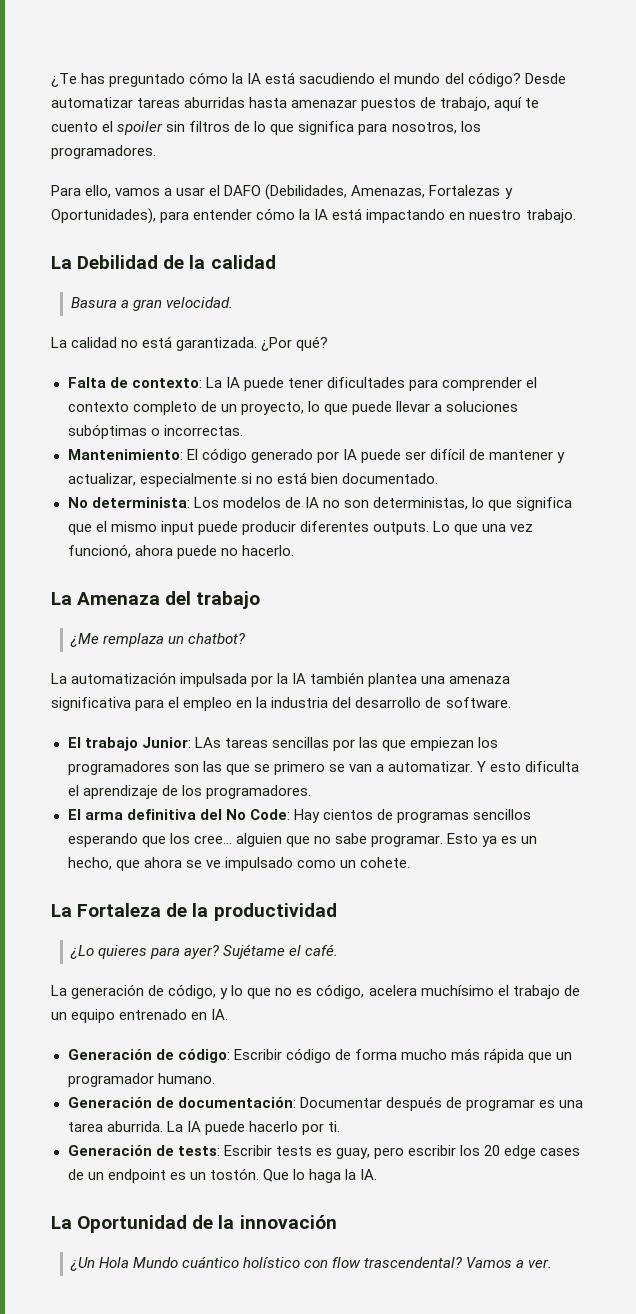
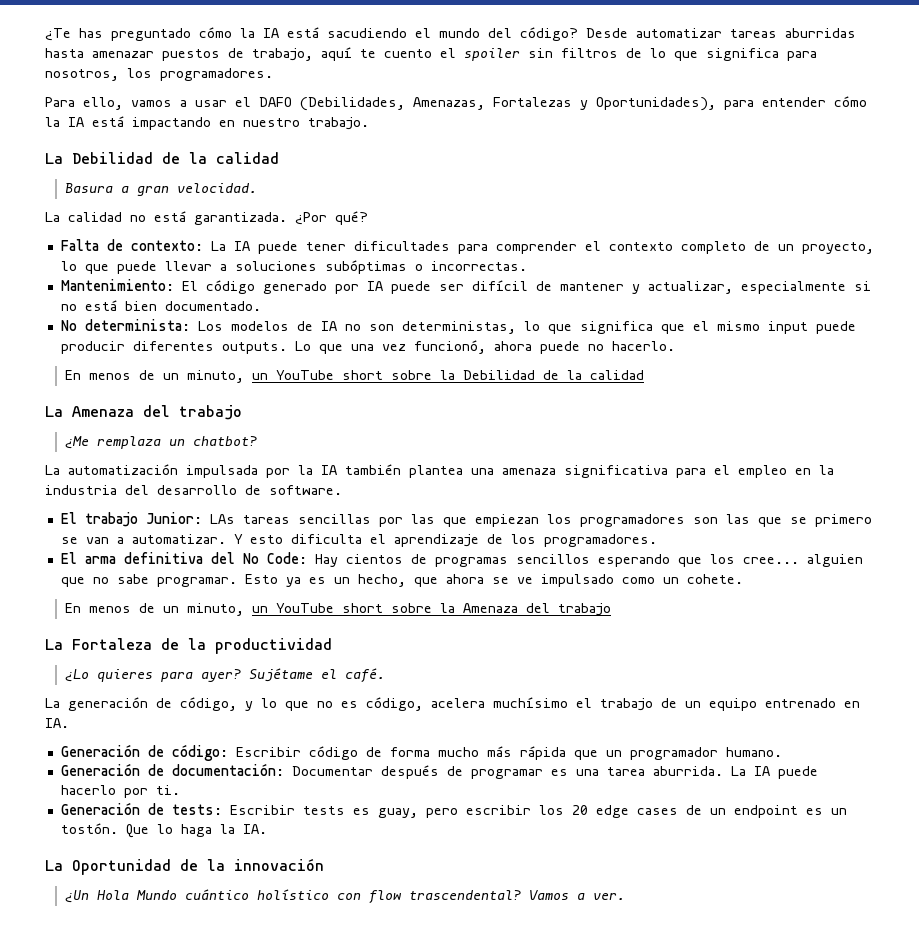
+ En menos de un minuto, un YouTube short sobre la Debilidad de la calidad
+ En menos de un minuto, un YouTube short sobre la Amenaza del trabajo

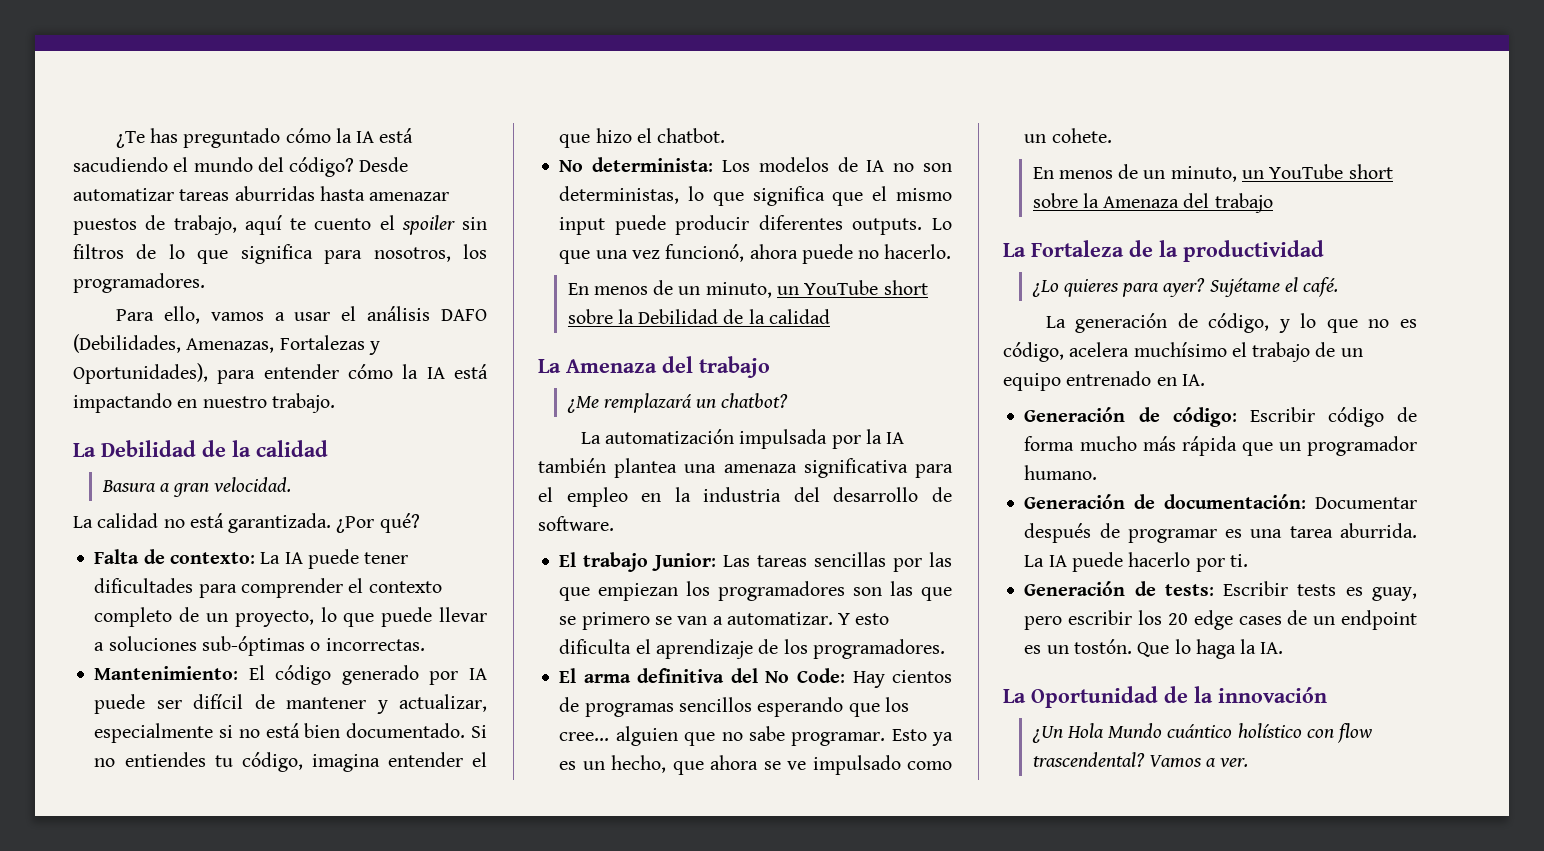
- Para ello, vamos a usar el DAFO (Debilidades, Amenazas, Fortalezas y Oportunidades), para entender cómo la IA está impactando en nuestro trabajo.
+ Para ello, vamos a usar el análisis DAFO (Debilidades, Amenazas, Fortalezas y Oportunidades), para entender cómo la IA está impactando en nuestro trabajo.
- Falta de contexto: La IA puede tener dificultades para comprender el contexto completo de un proyecto, lo que puede llevar a soluciones subóptimas o incorrectas.
+ Falta de contexto: La IA puede tener dificultades para comprender el contexto completo de un proyecto, lo que puede llevar a soluciones sub-óptimas o incorrectas.
+ Si no entiendes tu código, imagina entender el que hizo el chatbot.
- ¿Me remplaza un chatbot?
+ ¿Me remplazará un chatbot?
- El trabajo Junior: LAs tareas sencillas por las que empiezan los programadores son las que se primero se van a automatizar.
+ El trabajo Junior: Las tareas sencillas por las que empiezan los programadores son las que se primero se van a automatizar.

